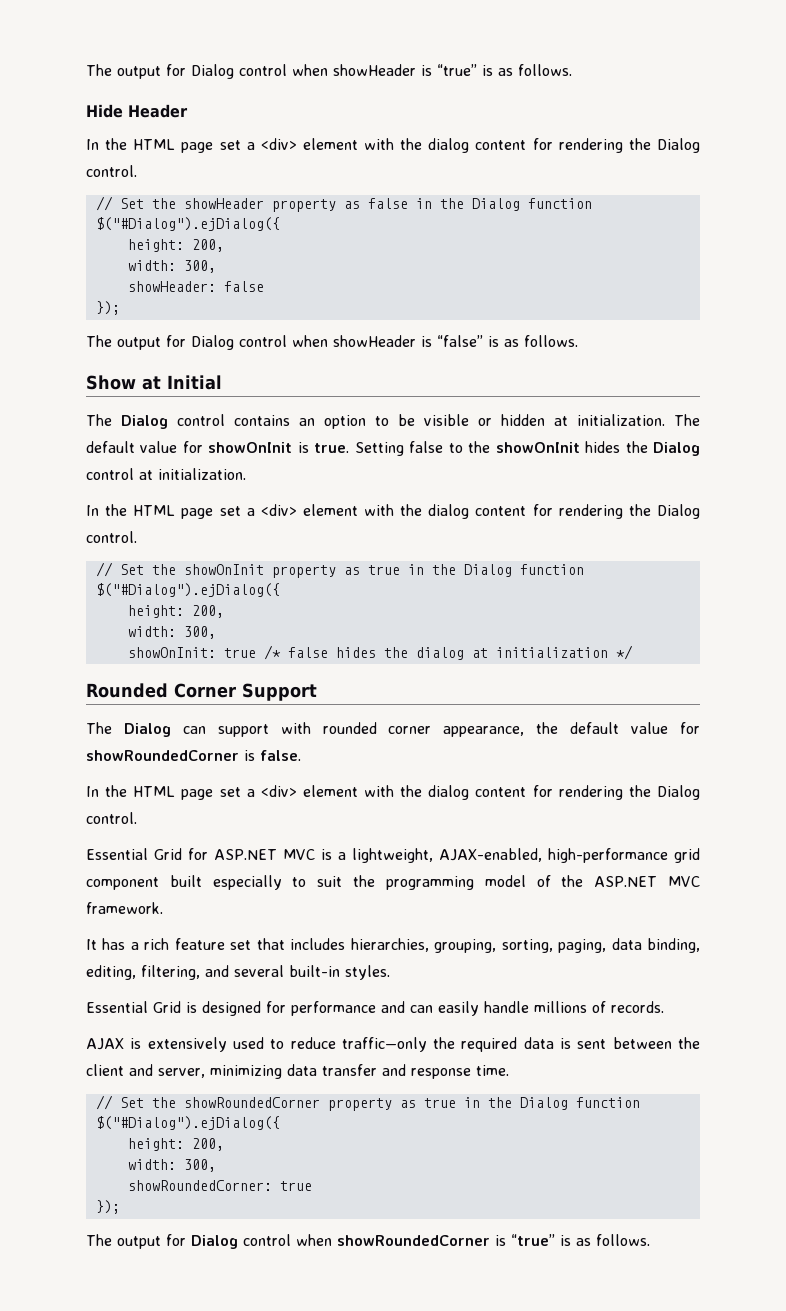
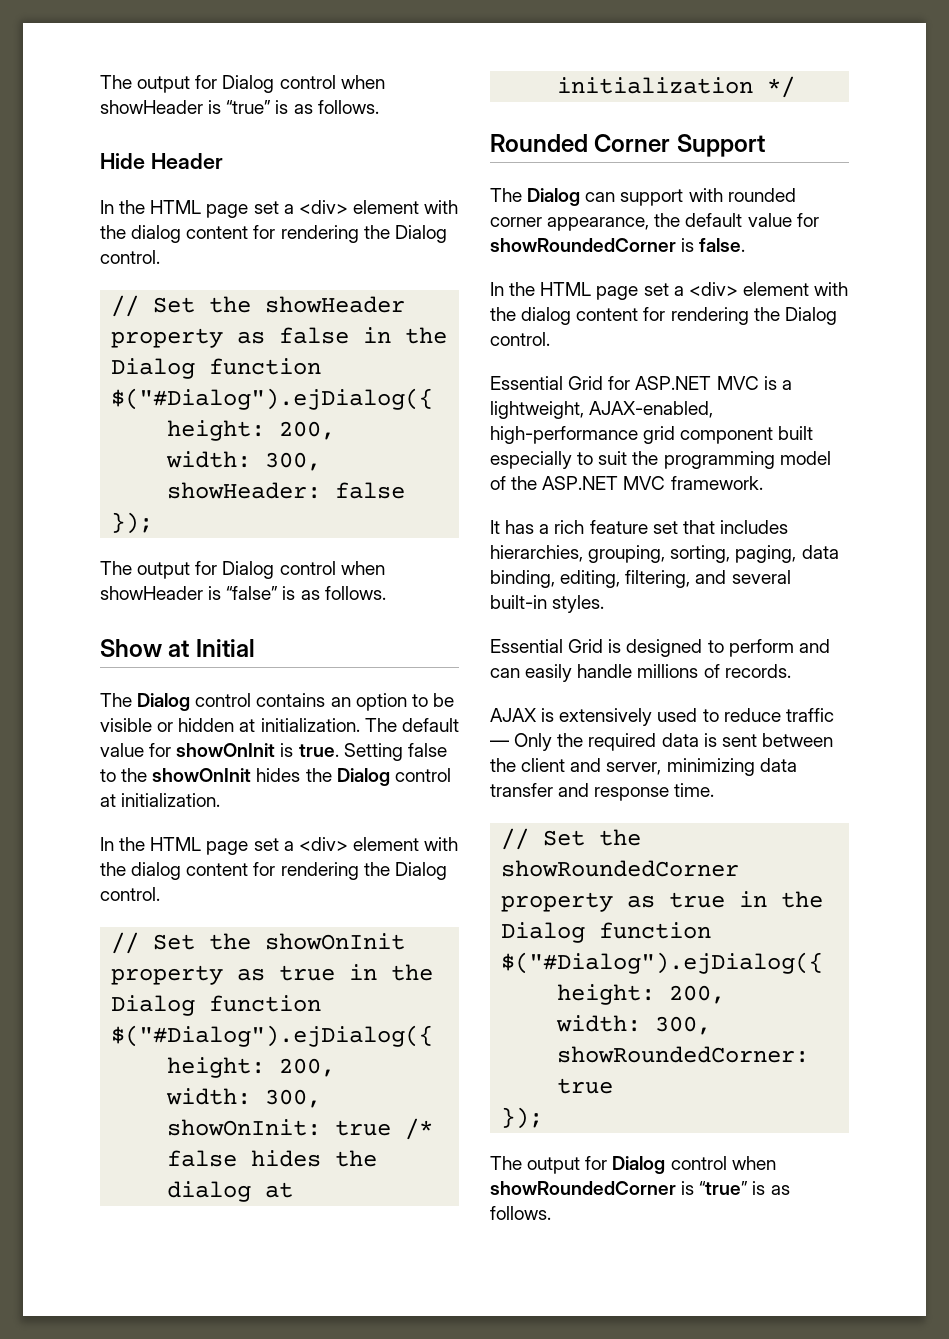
- Essential Grid is designed for performance and can easily handle millions of records.
+ Essential Grid is designed to perform and can easily handle millions of records.
- AJAX is extensively used to reduce traffic—only the required data is sent between the client and server, minimizing data transfer and response time.
+ AJAX is extensively used to reduce traffic — Only the required data is sent between the client and server, minimizing data transfer and response time.

